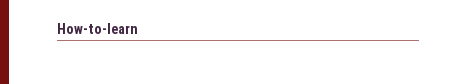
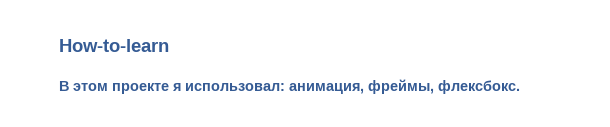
+ В этом проекте я использовал: анимация, фреймы, флексбокс.

